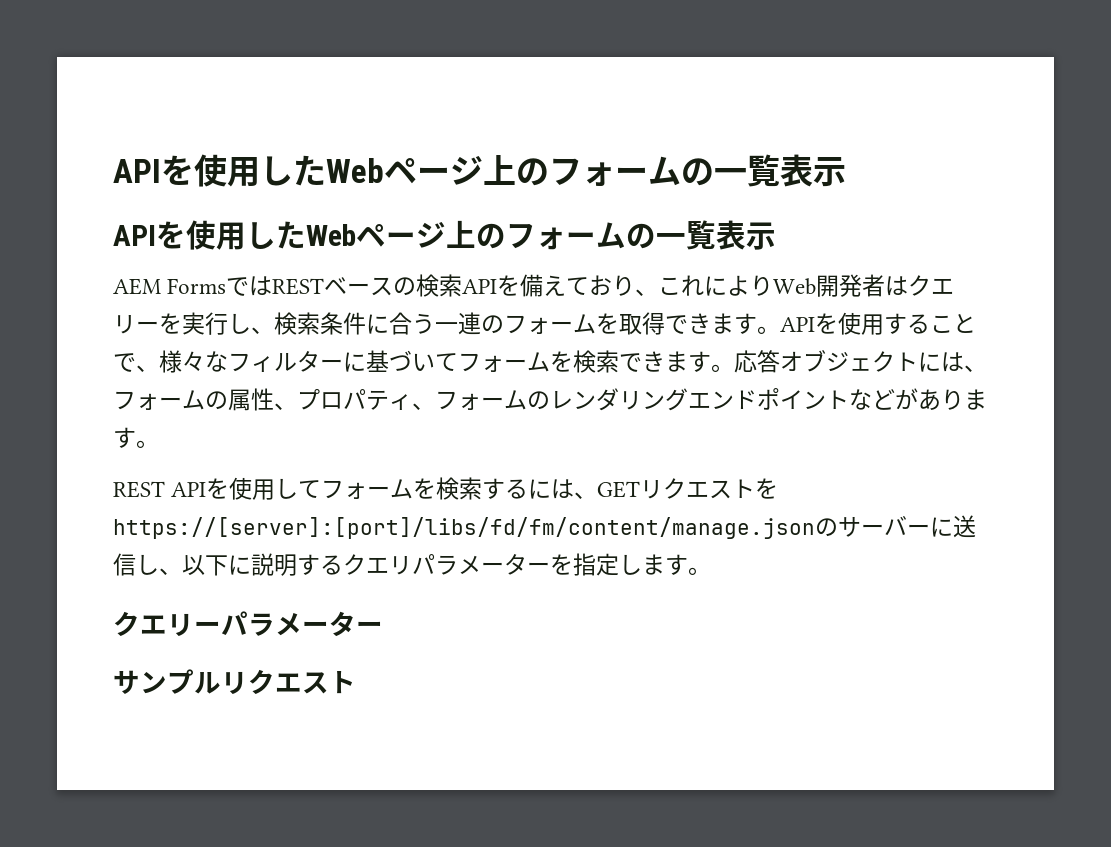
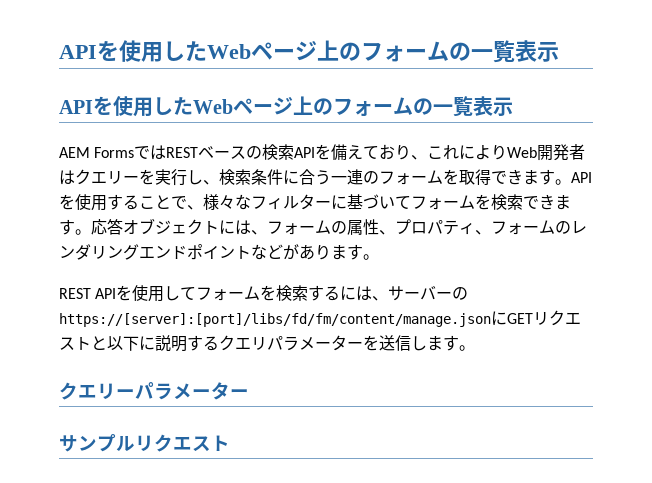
- REST APIを使用してフォームを検索するには、GETリクエストをhttps://[server]:[port]/libs/fd/fm/content/manage.jsonのサーバーに送信し、以下に説明するクエリパラメーターを指定します。
+ REST APIを使用してフォームを検索するには、サーバーのhttps://[server]:[port]/libs/fd/fm/content/manage.jsonにGETリクエストと以下に説明するクエリパラメーターを送信します。

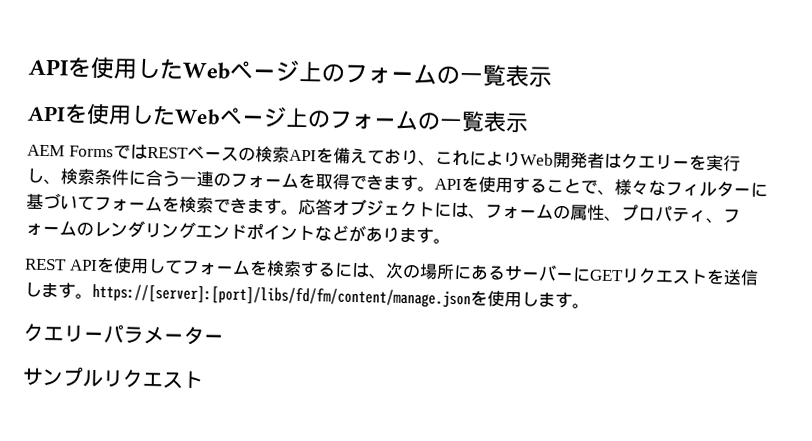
- REST APIを使用してフォームを検索するには、サーバーのhttps://[server]:[port]/libs/fd/fm/content/manage.jsonにGETリクエストと以下に説明するクエリパラメーターを送信します。
+ REST APIを使用してフォームを検索するには、次の場所にあるサーバーにGETリクエストを送信します。https://[server]:[port]/libs/fd/fm/content/manage.jsonを使用します。

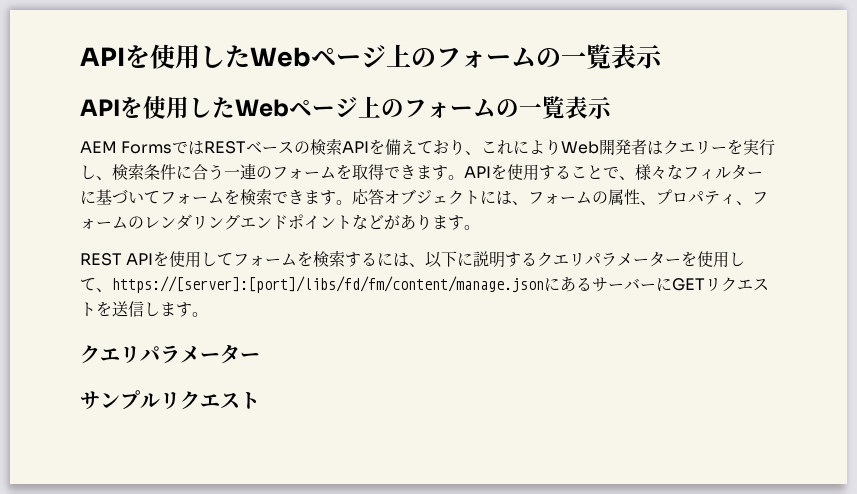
- REST APIを使用してフォームを検索するには、次の場所にあるサーバーにGETリクエストを送信します。https://[server]:[port]/libs/fd/fm/content/manage.jsonを使用します。
- クエリーパラメーター
+ REST APIを使用してフォームを検索するには、以下に説明するクエリパラメーターを使用して、https://[server]:[port]/libs/fd/fm/content/manage.jsonにあるサーバーにGETリクエストを送信します。
+ クエリパラメーター

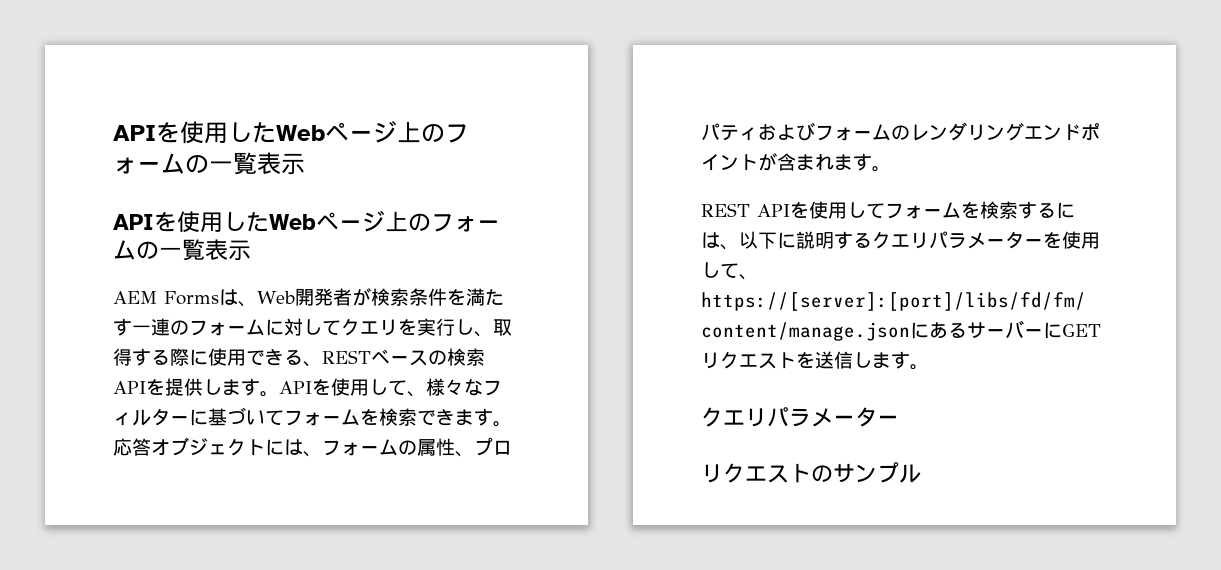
- AEM FormsではRESTベースの検索APIを備えており、これによりWeb開発者はクエリーを実行し、検索条件に合う一連のフォームを取得できます。
+ AEM Formsは、Web開発者が検索条件を満たす一連のフォームに対してクエリを実行し、取得する際に使用できる、RESTベースの検索APIを提供します。
- APIを使用することで、様々なフィルターに基づいてフォームを検索できます。
+ APIを使用して、様々なフィルターに基づいてフォームを検索できます。
- 応答オブジェクトには、フォームの属性、プロパティ、フォームのレンダリングエンドポイントなどがあります。
+ 応答オブジェクトには、フォームの属性、プロパティおよびフォームのレンダリングエンドポイントが含まれます。
- サンプルリクエスト
+ リクエストのサンプル

